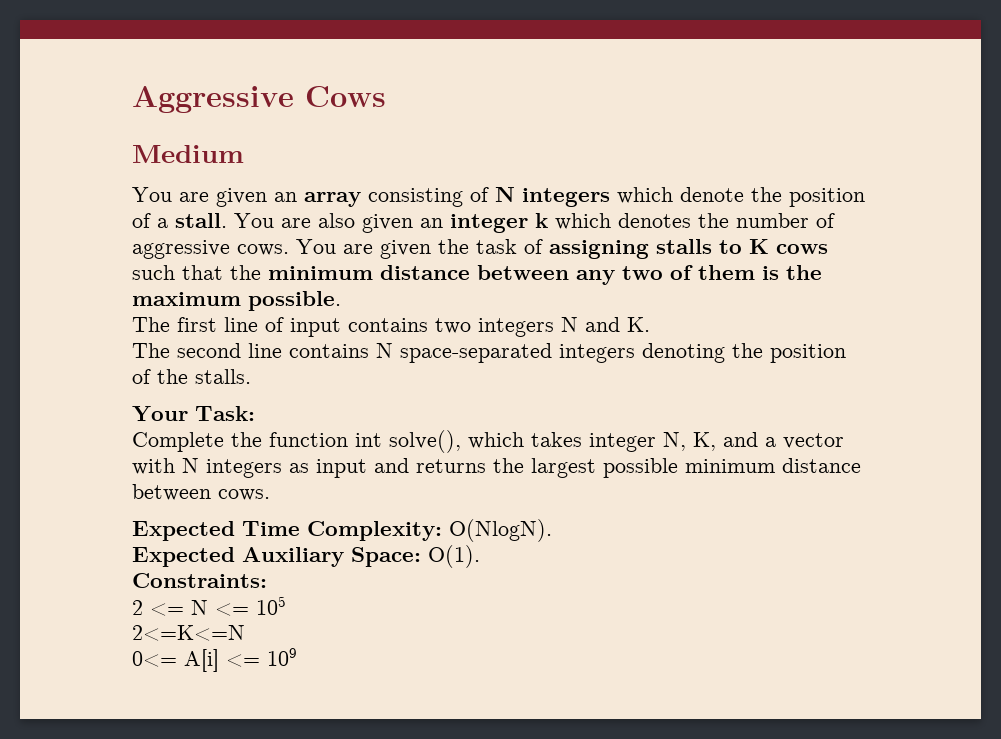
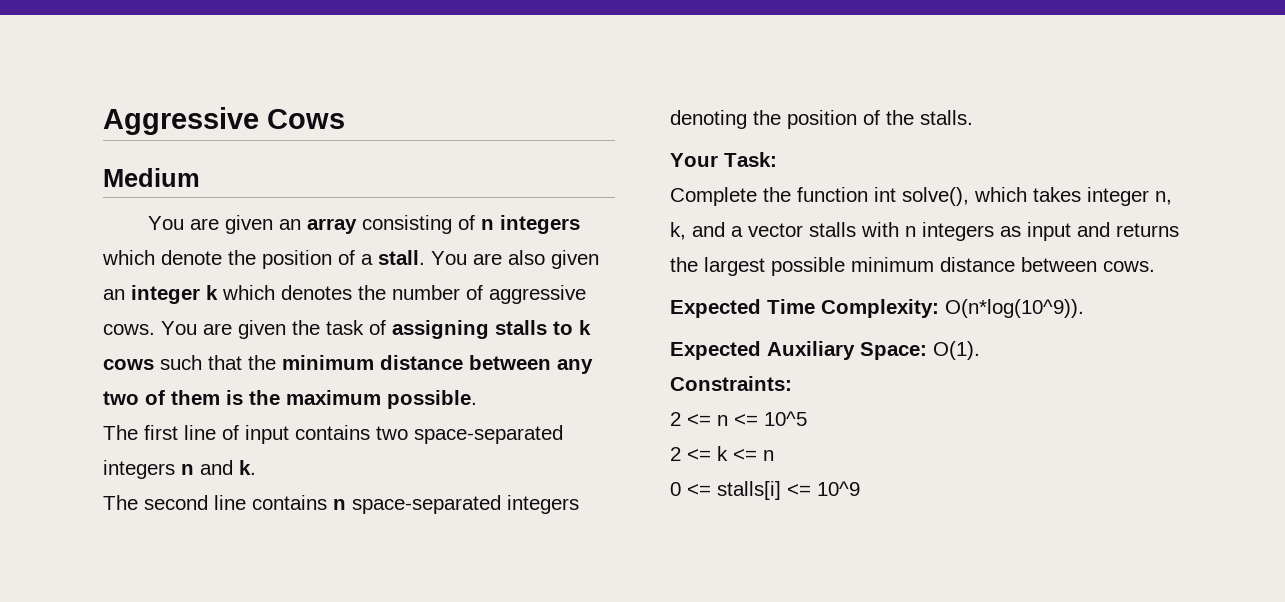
- You are given an array consisting of N integers which denote the position of a stall.
+ You are given an array consisting of n integers which denote the position of a stall.
- You are given the task of assigning stalls to K cows such that the minimum distance between any two of them is the maximum possible.
+ You are given the task of assigning stalls to k cows such that the minimum distance between any two of them is the maximum possible.
- The first line of input contains two integers N and K.
+ The first line of input contains two space-separated integers n and k.
- The second line contains N space-separated integers denoting the position of the stalls.
+ The second line contains n space-separated integers denoting the position of the stalls.
- Complete the function int solve(), which takes integer N, K, and a vector with N integers as input and returns the largest possible minimum distance between cows.
+ Complete the function int solve(), which takes integer n, k, and a vector stalls with n integers as input and returns the largest possible minimum distance between cows.
- Expected Time Complexity: O(NlogN).
+ Expected Time Complexity: O(n*log(10^9)).
- 2 <= N <= 105
- 2<=K<=N
- 0<= A[i] <= 109
+ 2 <= n <= 10^5
+ 2 <= k <= n
+ 0 <= stalls[i] <= 10^9

